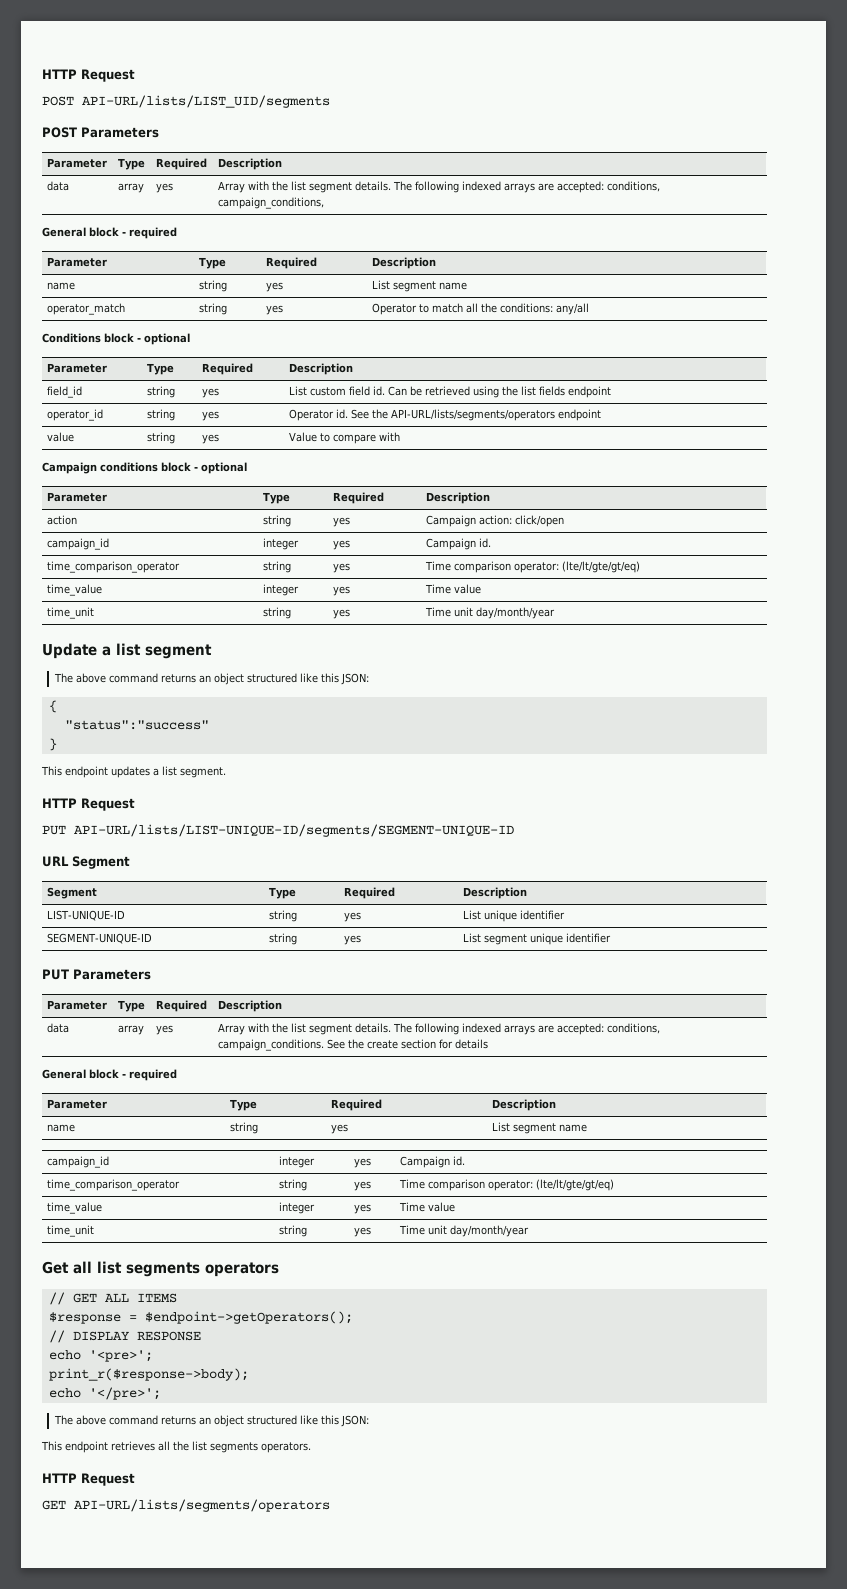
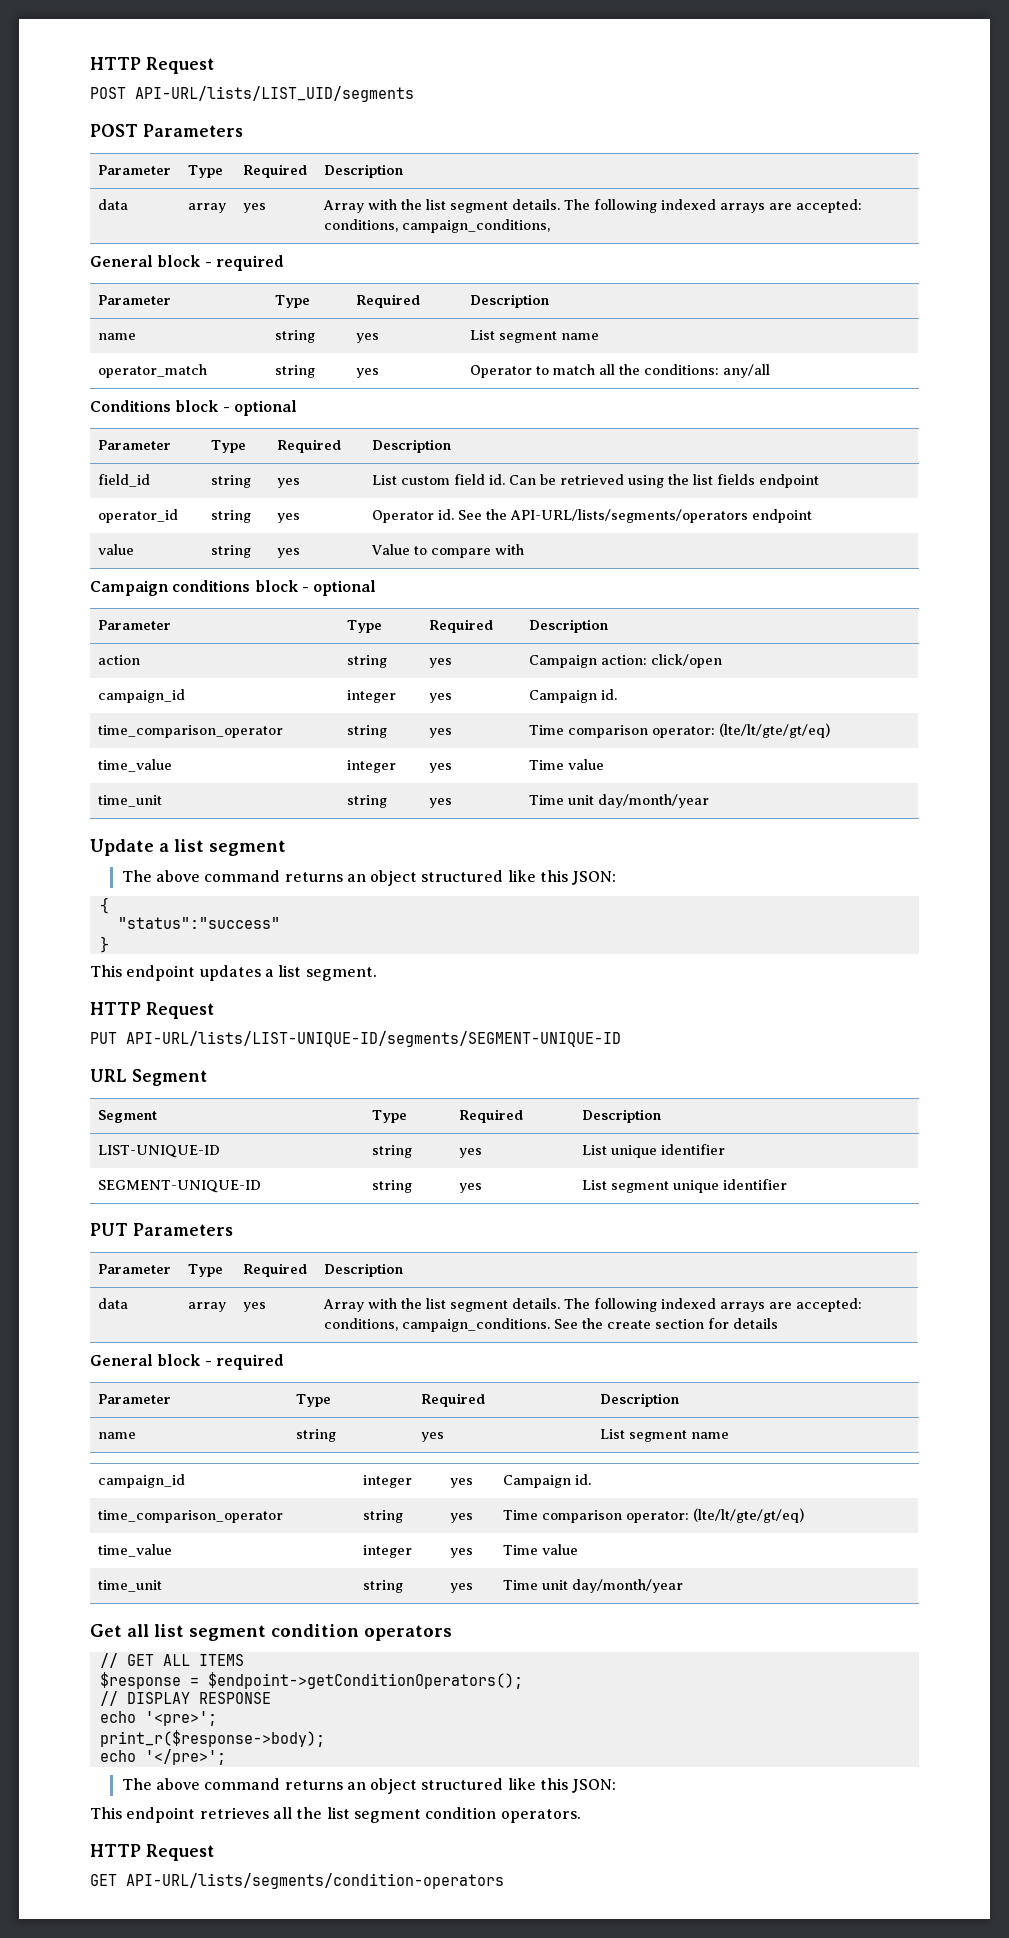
- Get all list segments operators
+ Get all list segment condition operators
- $response = $endpoint->getOperators();
+ $response = $endpoint->getConditionOperators();
- This endpoint retrieves all the list segments operators.
+ This endpoint retrieves all the list segment condition operators.
- GET API-URL/lists/segments/operators
+ GET API-URL/lists/segments/condition-operators

